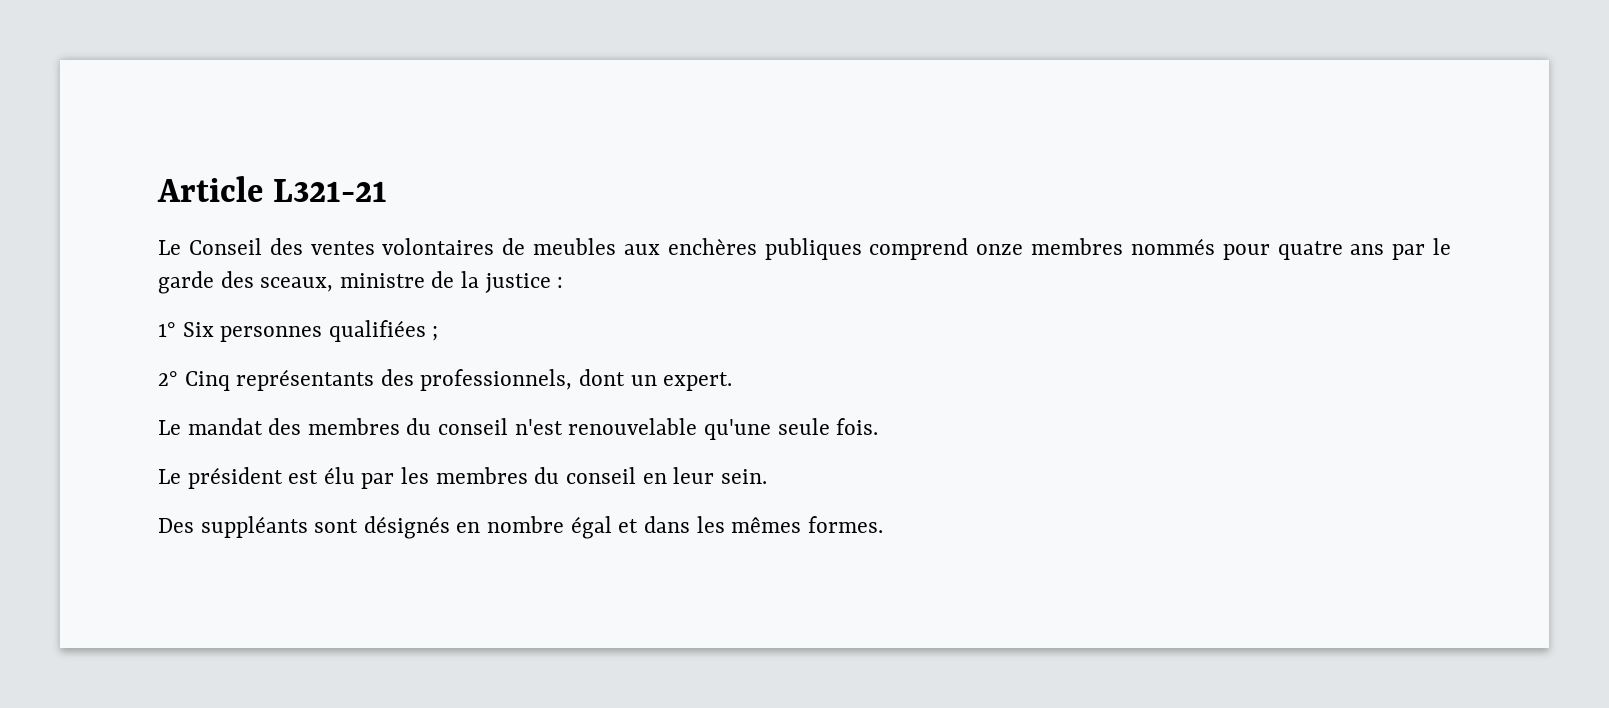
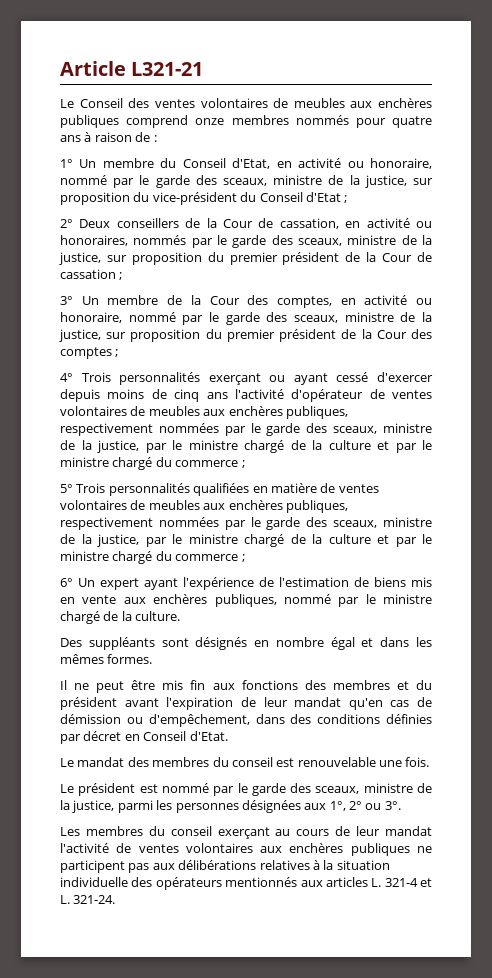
- Le Conseil des ventes volontaires de meubles aux enchères publiques comprend onze membres nommés pour quatre ans par le garde des sceaux, ministre de la justice :
- 1° Six personnes qualifiées ;
- 2° Cinq représentants des professionnels, dont un expert.
- Le mandat des membres du conseil n'est renouvelable qu'une seule fois.
- Le président est élu par les membres du conseil en leur sein.
+ Le Conseil des ventes volontaires de meubles aux enchères publiques comprend onze membres nommés pour quatre ans à raison de :
+ 1° Un membre du Conseil d'Etat, en activité ou honoraire, nommé par le garde des sceaux, ministre de la justice, sur proposition du vice-président du Conseil d'Etat ;
+ 2° Deux conseillers de la Cour de cassation, en activité ou honoraires, nommés par le garde des sceaux, ministre de la justice, sur proposition du premier président de la Cour de cassation ;
+ 3° Un membre de la Cour des comptes, en activité ou honoraire, nommé par le garde des sceaux, ministre de la justice, sur proposition du premier président de la Cour des comptes ;
+ 4° Trois personnalités exerçant ou ayant cessé d'exercer depuis moins de cinq ans l'activité d'opérateur de ventes volontaires de meubles aux enchères publiques, respectivement nommées par le garde des sceaux, ministre de la justice, par le ministre chargé de la culture et par le ministre chargé du commerce ;
+ 5° Trois personnalités qualifiées en matière de ventes volontaires de meubles aux enchères publiques, respectivement nommées par le garde des sceaux, ministre de la justice, par le ministre chargé de la culture et par le ministre chargé du commerce ;
+ 6° Un expert ayant l'expérience de l'estimation de biens mis en vente aux enchères publiques, nommé par le ministre chargé de la culture.
+ Il ne peut être mis fin aux fonctions des membres et du président avant l'expiration de leur mandat qu'en cas de démission ou d'empêchement, dans des conditions définies par décret en Conseil d'Etat.
+ Le mandat des membres du conseil est renouvelable une fois.
+ Le président est nommé par le garde des sceaux, ministre de la justice, parmi les personnes désignées aux 1°, 2° ou 3°.
+ Les membres du conseil exerçant au cours de leur mandat l'activité de ventes volontaires aux enchères publiques ne participent pas aux délibérations relatives à la situation individuelle des opérateurs mentionnés aux articles L. 321-4 et L. 321-24.

